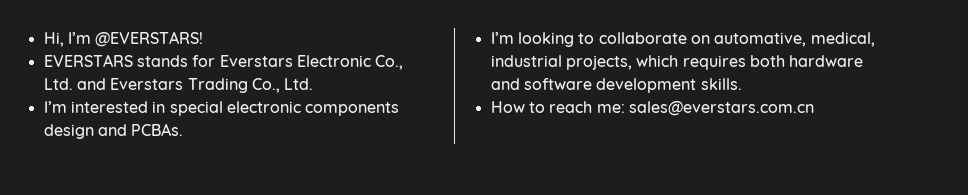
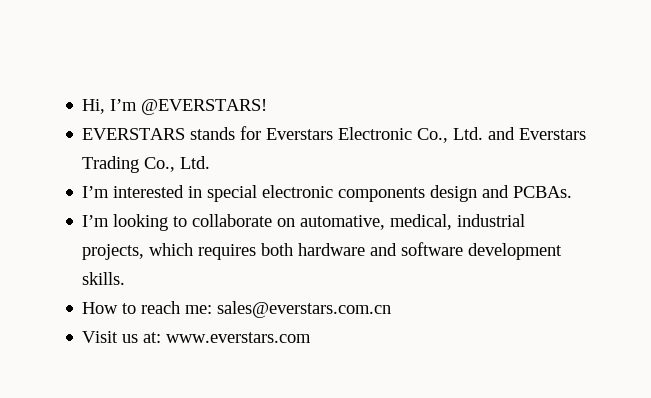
+ Visit us at: www.everstars.com

